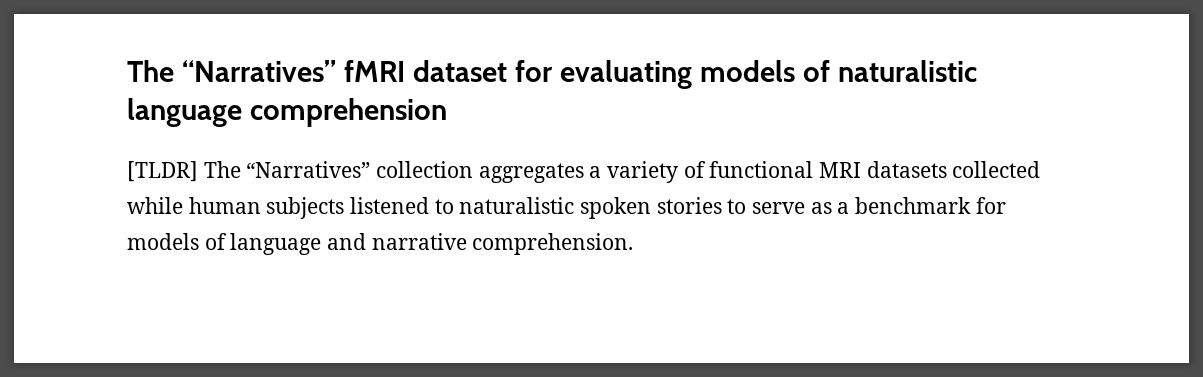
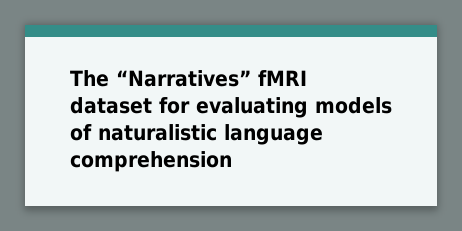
- [TLDR] The “Narratives” collection aggregates a variety of functional MRI datasets collected while human subjects listened to naturalistic spoken stories to serve as a benchmark for models of language and narrative comprehension.

